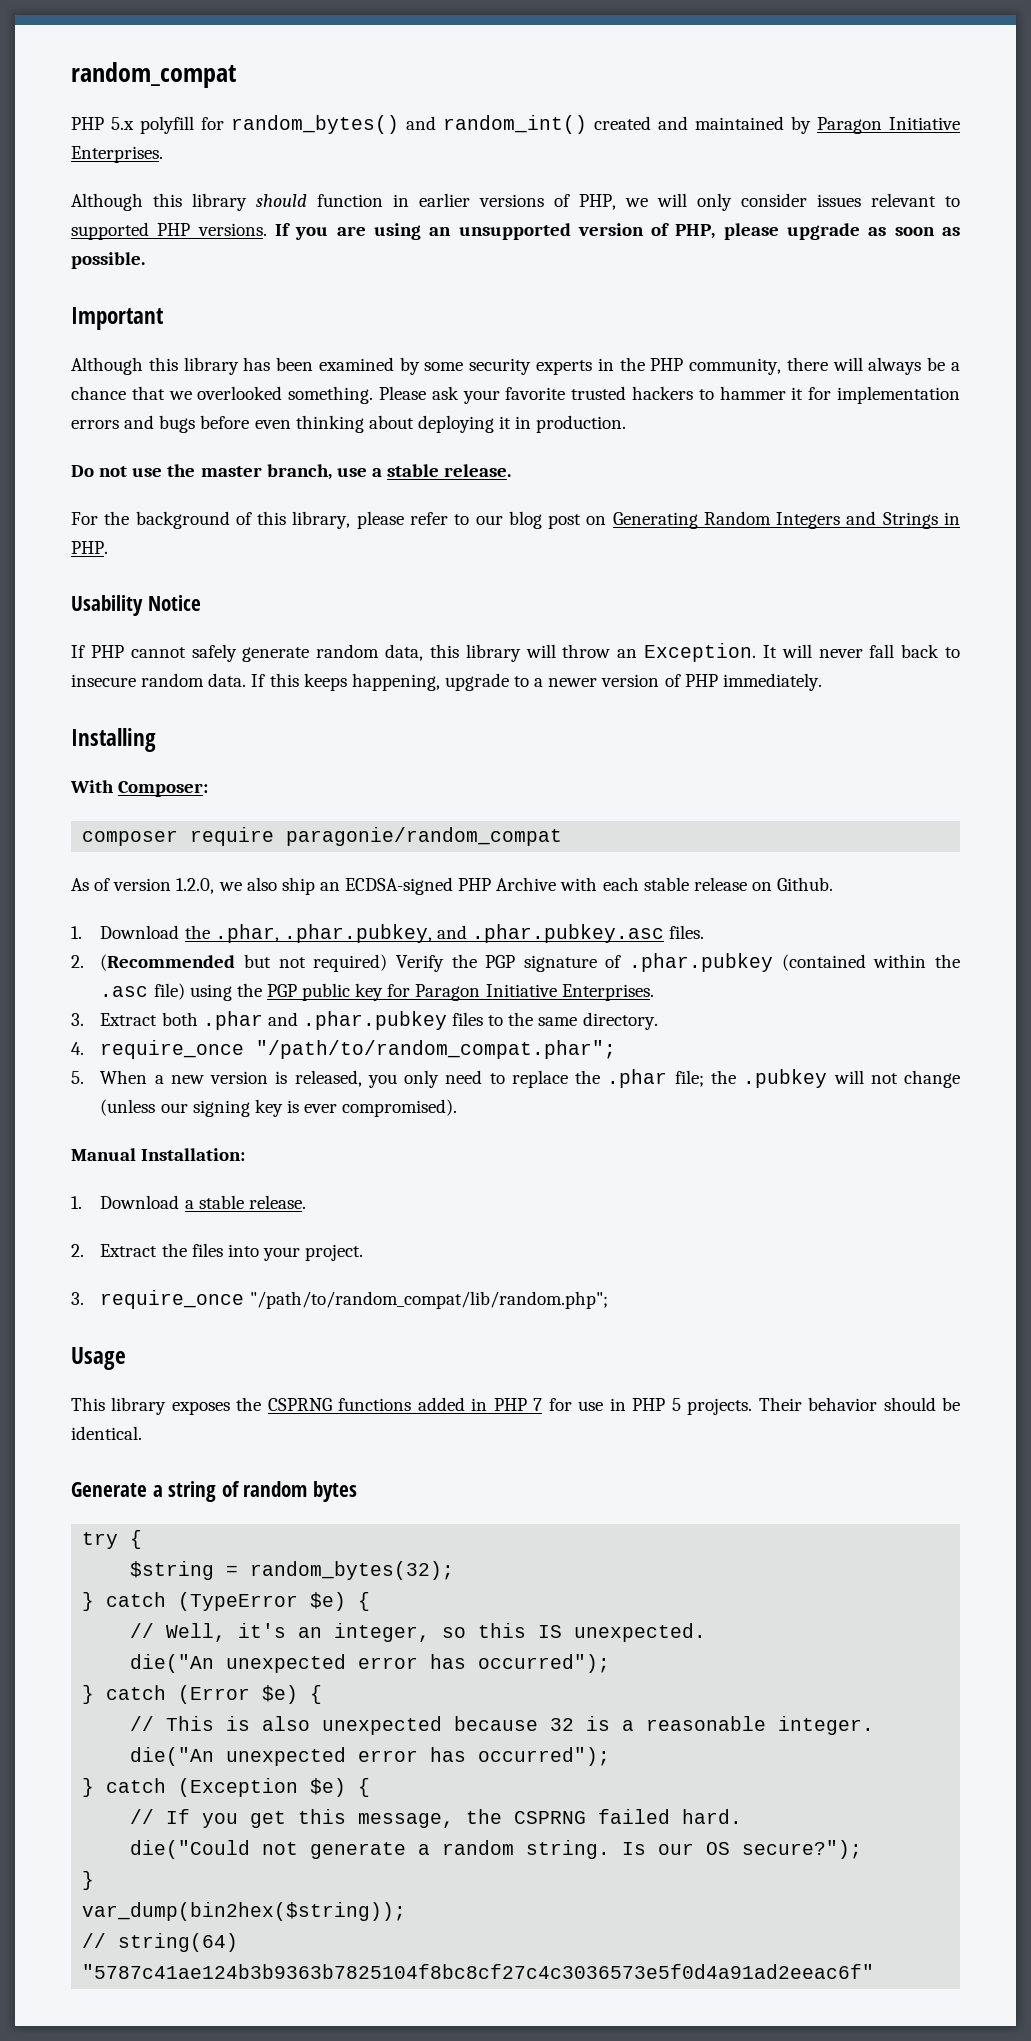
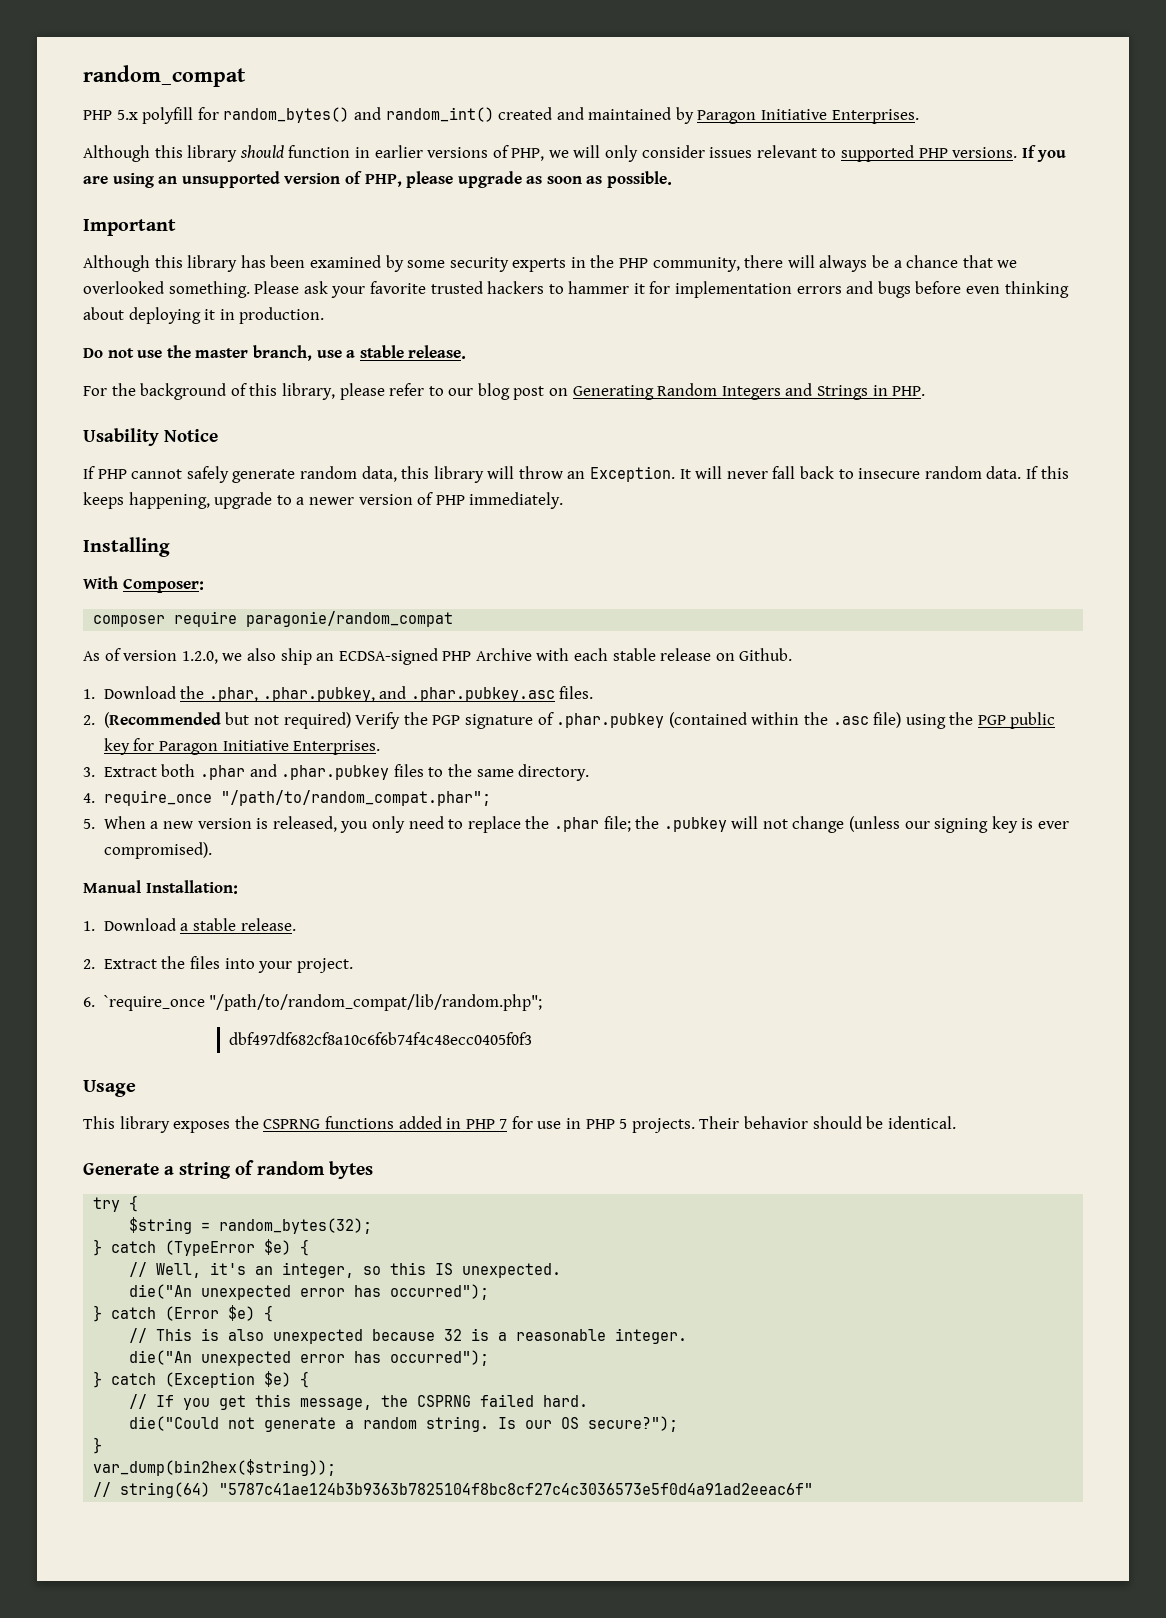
- 3. require_once "/path/to/random_compat/lib/random.php";
+ 6. `require_once "/path/to/random_compat/lib/random.php";
+ dbf497df682cf8a10c6f6b74f4c48ecc0405f0f3

